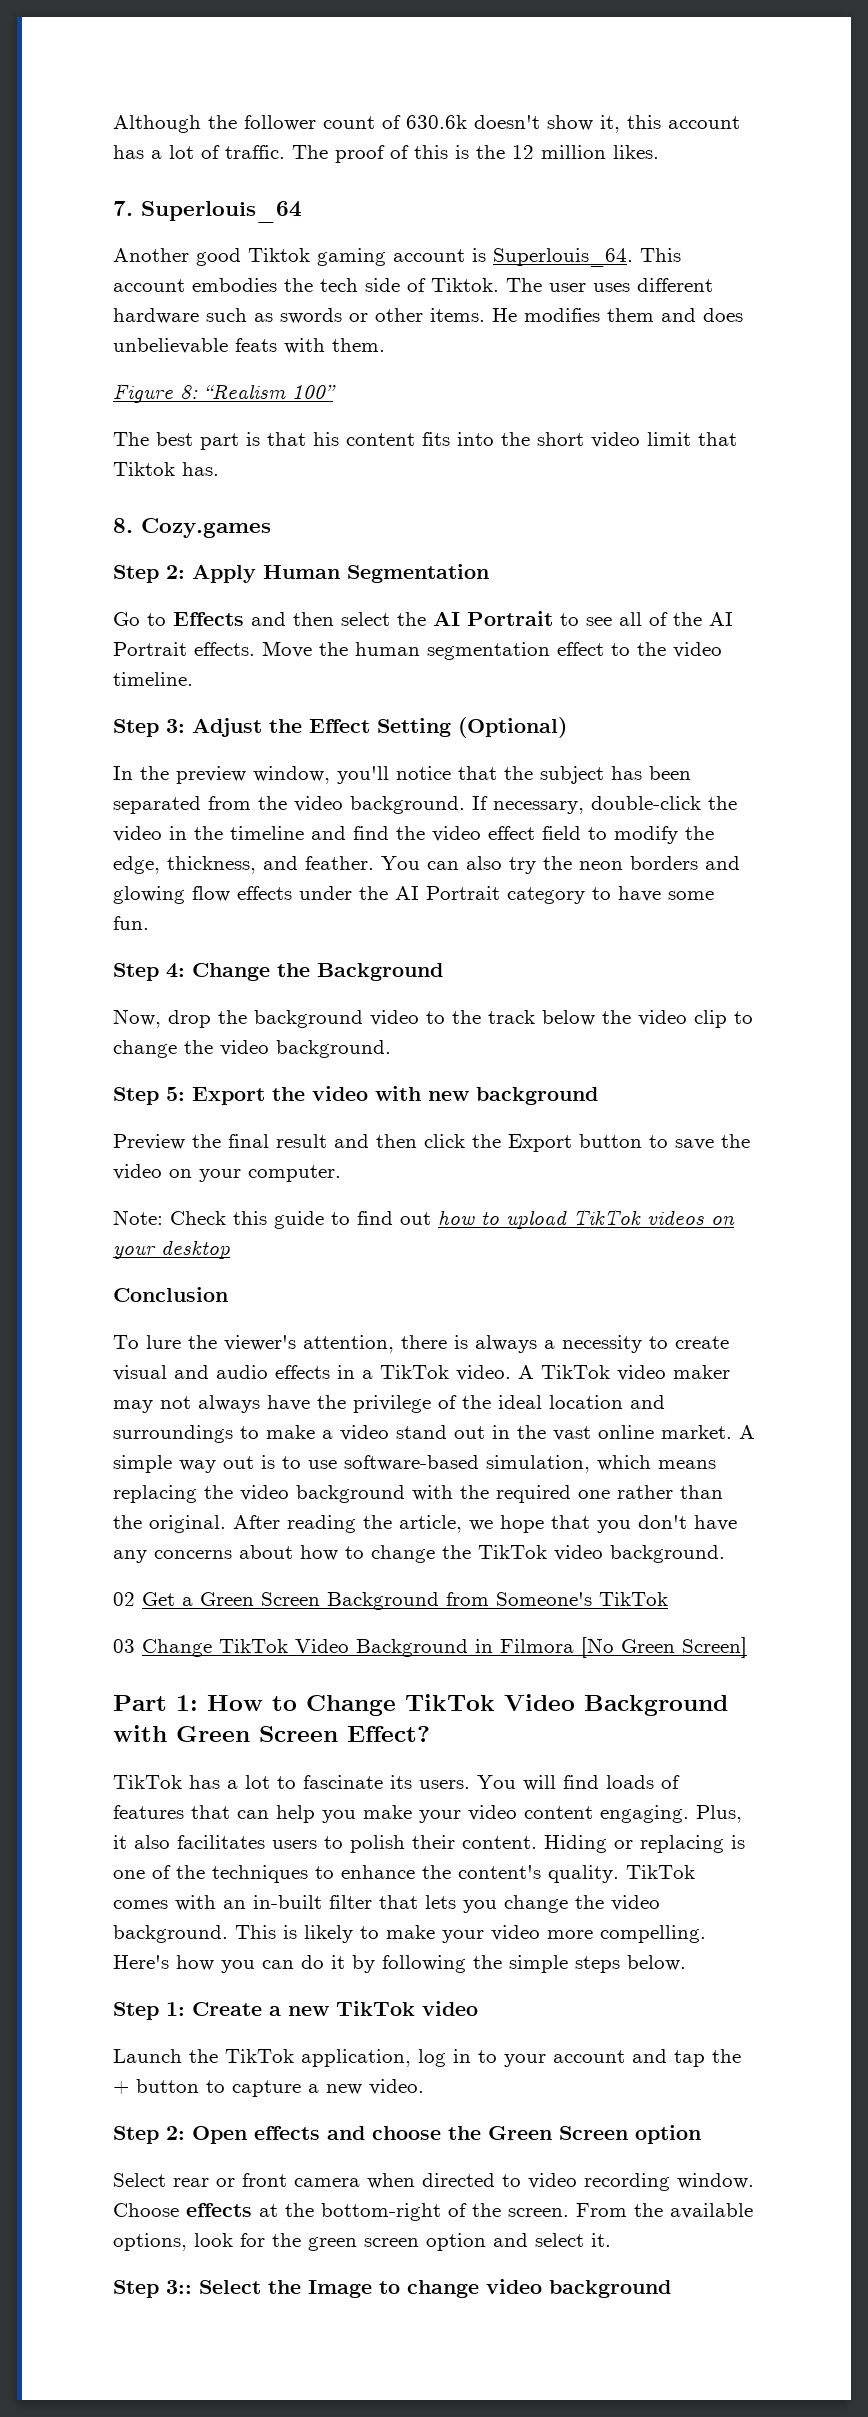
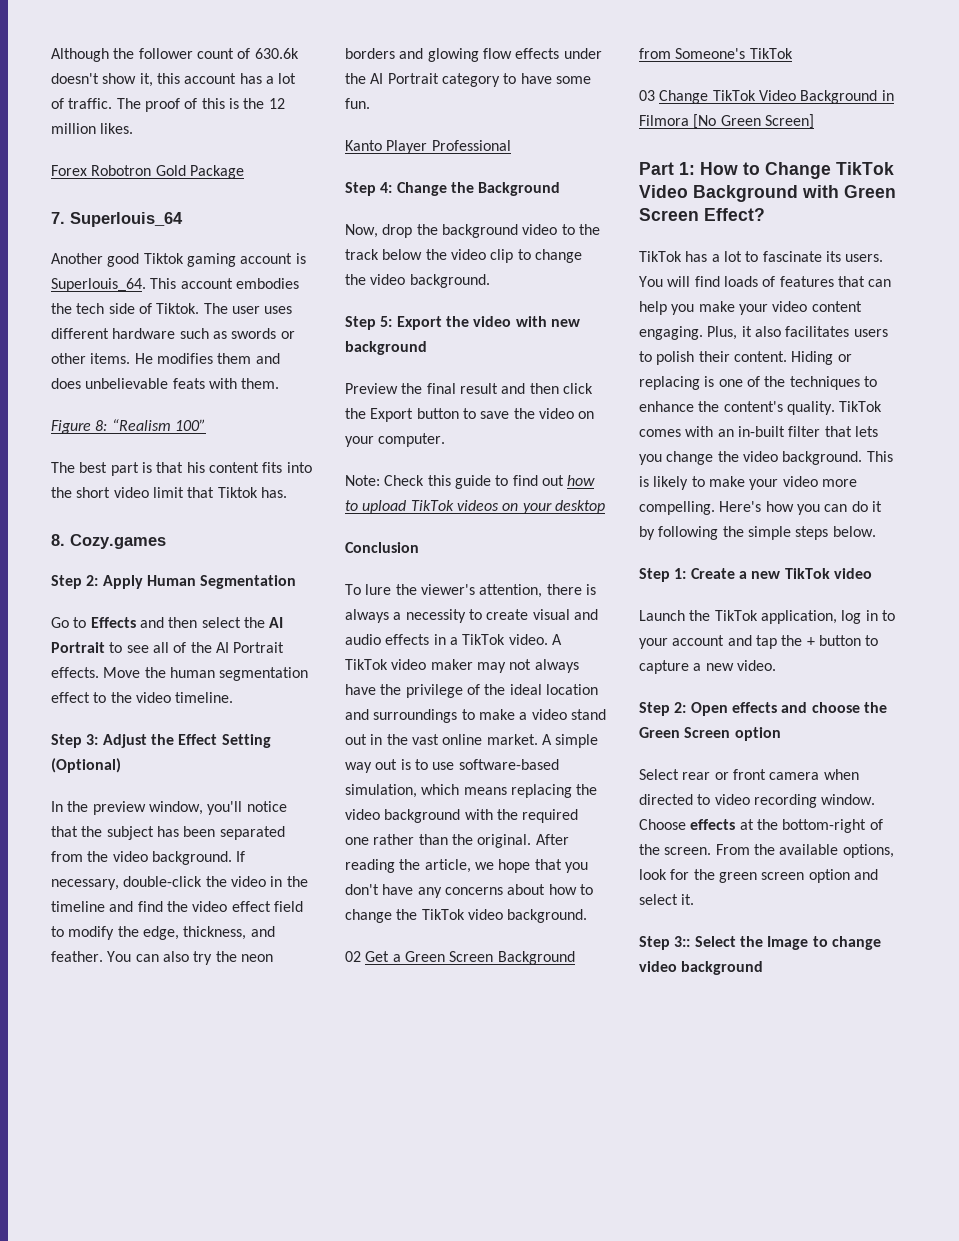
+ Forex Robotron Gold Package
+ Kanto Player Professional

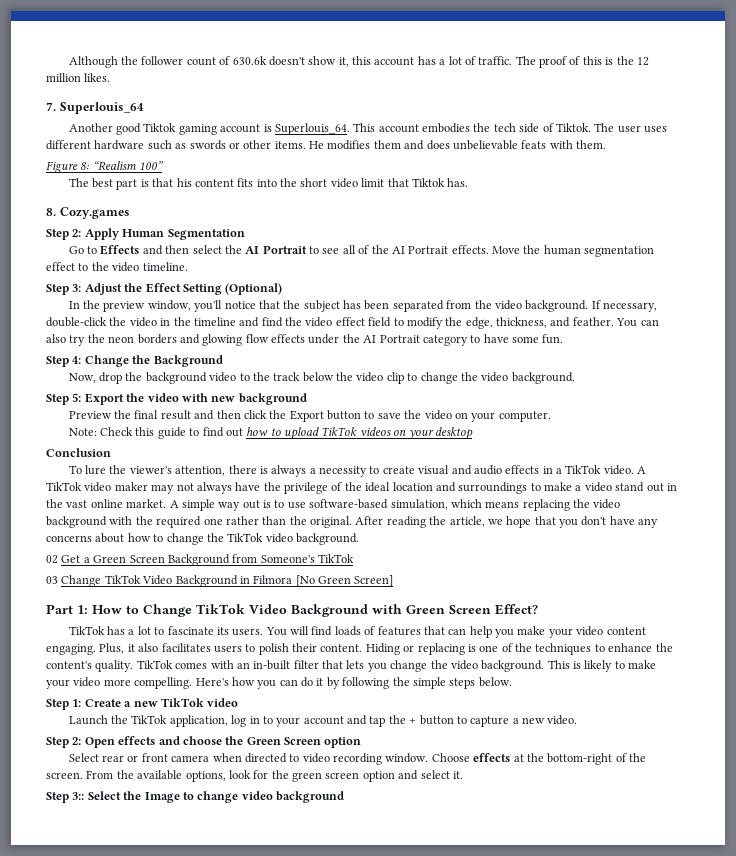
- Forex Robotron Gold Package
- Kanto Player Professional

